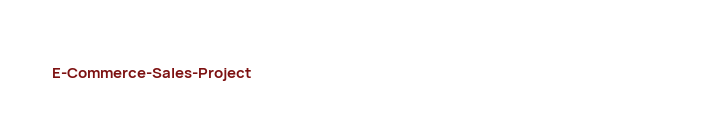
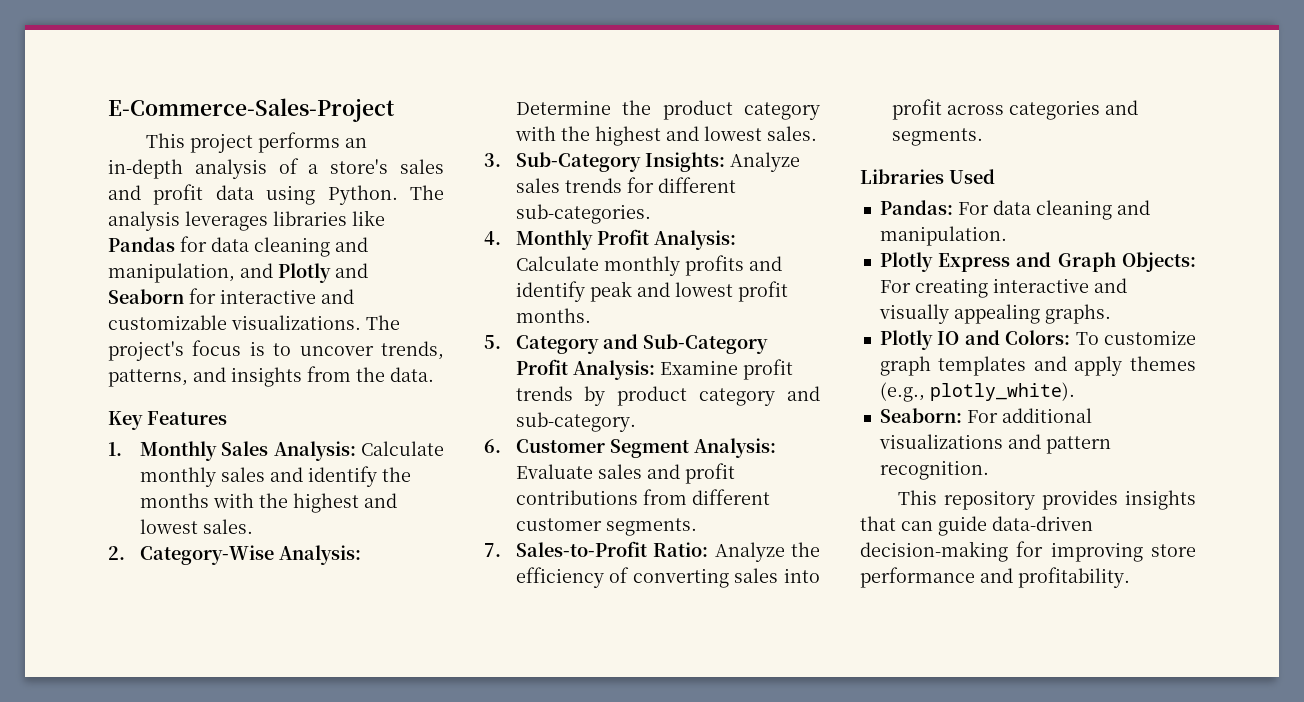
+ This project performs an in-depth analysis of a store's sales and profit data using Python. The analysis leverages libraries like Pandas for data cleaning and manipulation, and Plotly and Seaborn for interactive and customizable visualizations. The project's focus is to uncover trends, patterns, and insights from the data.
+ Key Features
+ 1. Monthly Sales Analysis: Calculate monthly sales and identify the months with the highest and lowest sales.
+ 2. Category-Wise Analysis: Determine the product category with the highest and lowest sales.
+ 3. Sub-Category Insights: Analyze sales trends for different sub-categories.
+ 4. Monthly Profit Analysis: Calculate monthly profits and identify peak and lowest profit months.
+ 5. Category and Sub-Category Profit Analysis: Examine profit trends by product category and sub-category.
+ 6. Customer Segment Analysis: Evaluate sales and profit contributions from different customer segments.
+ 7. Sales-to-Profit Ratio: Analyze the efficiency of converting sales into profit across categories and segments.
+ Libraries Used
+ Pandas: For data cleaning and manipulation.
+ Plotly Express and Graph Objects: For creating interactive and visually appealing graphs.
+ Plotly IO and Colors: To customize graph templates and apply themes (e.g., plotly_white).
+ Seaborn: For additional visualizations and pattern recognition.
+ This repository provides insights that can guide data-driven decision-making for improving store performance and profitability.

